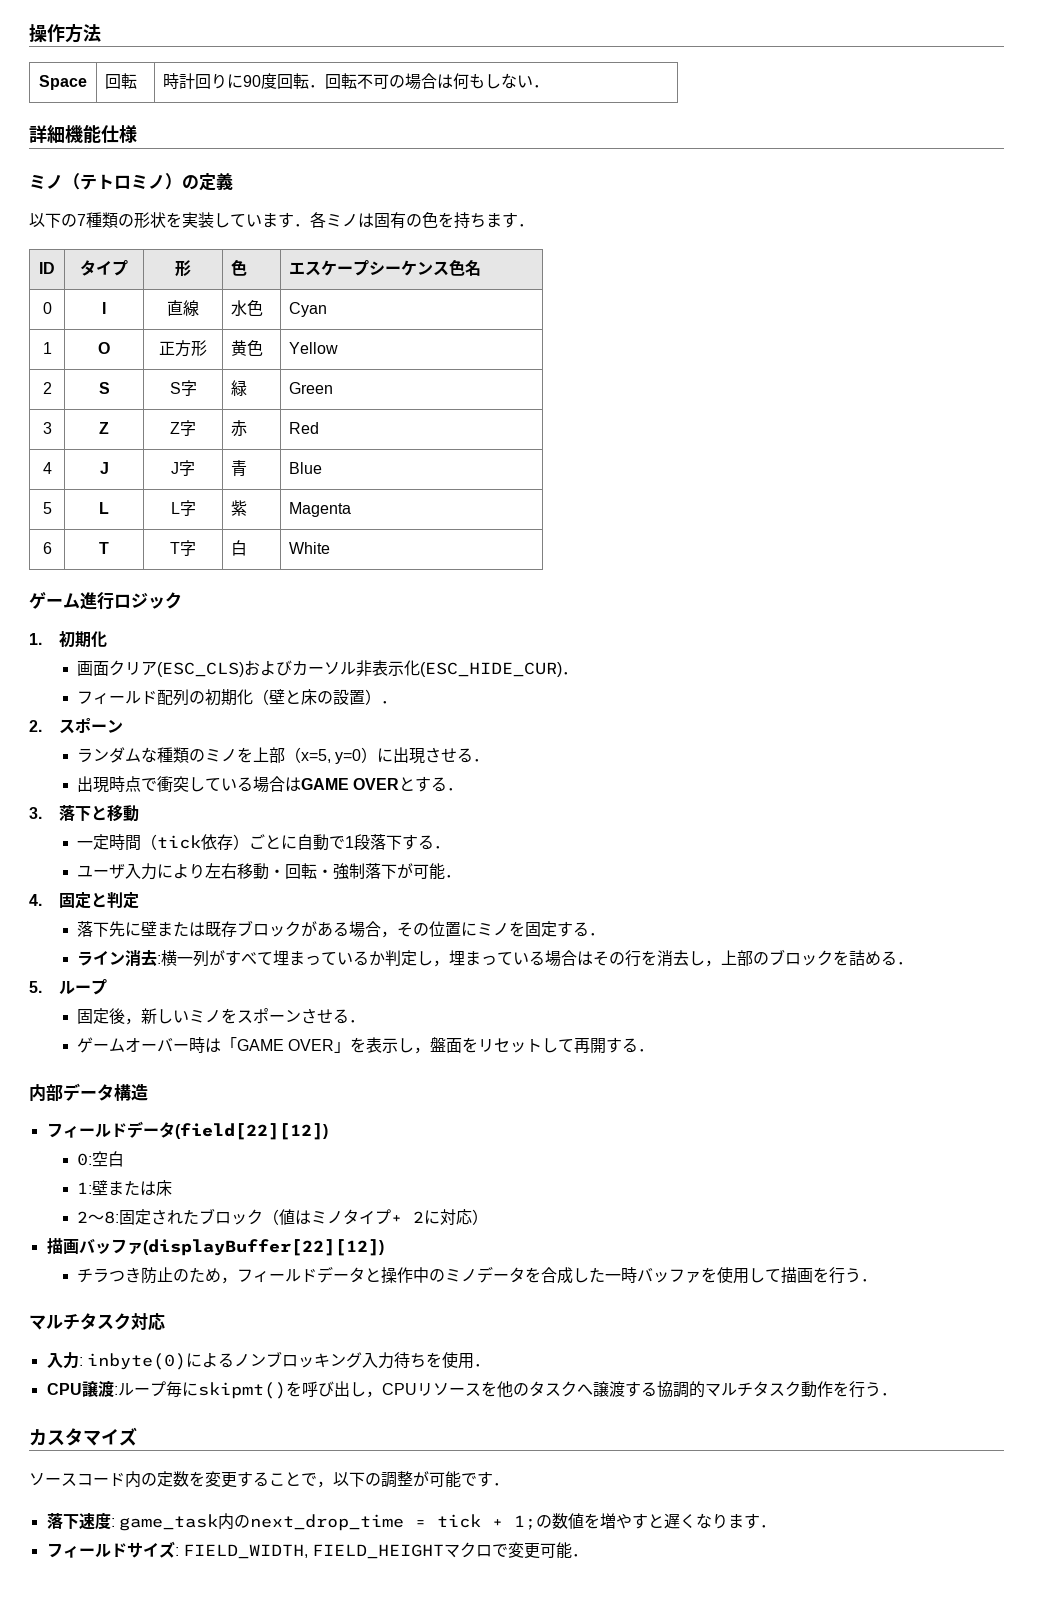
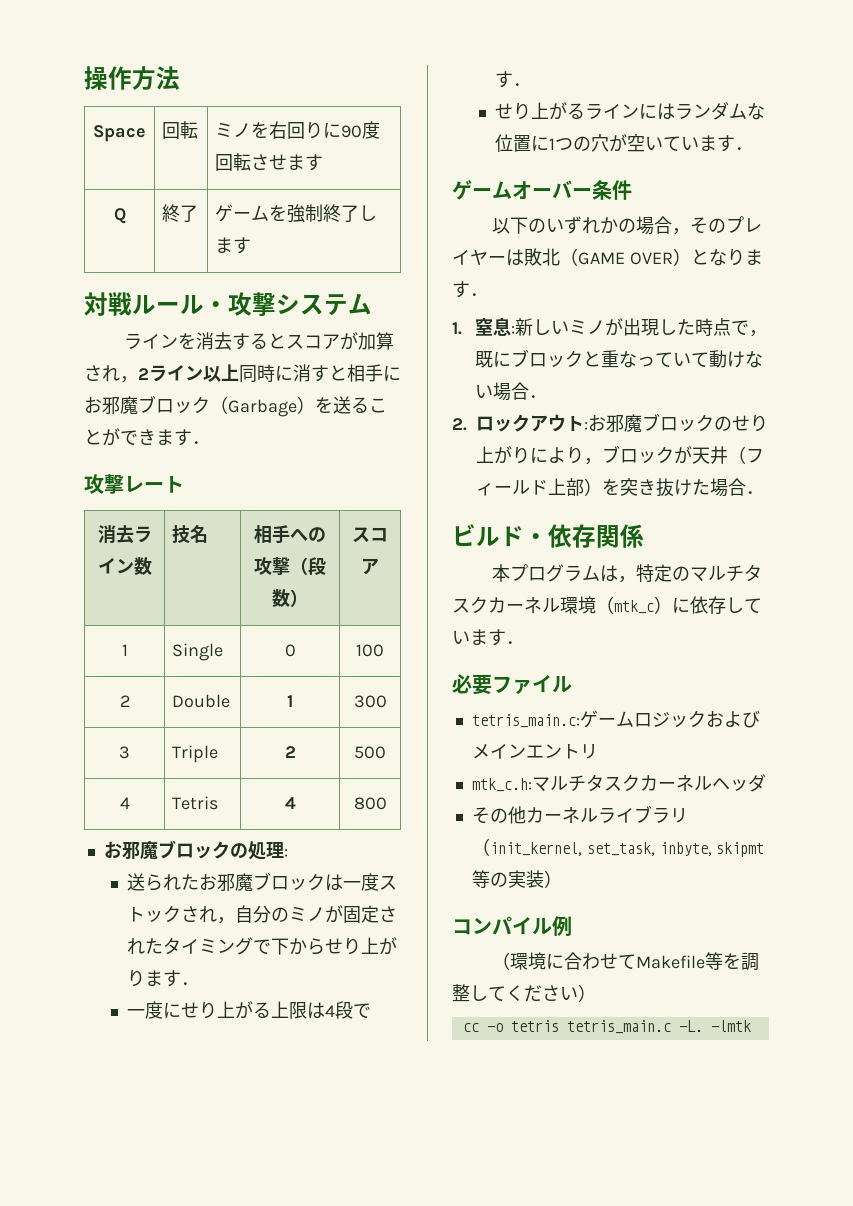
- Space | 回転 | 時計回りに90度回転．回転不可の場合は何もしない．
- 詳細機能仕様
- ミノ（テトロミノ）の定義
- 以下の7種類の形状を実装しています．各ミノは固有の色を持ちます．
- ID | タイプ | 形 | 色 | エスケープシーケンス色名
- 0 | I | 直線 | 水色 | Cyan
- 1 | O | 正方形 | 黄色 | Yellow
- 2 | S | S字 | 緑 | Green
- 3 | Z | Z字 | 赤 | Red
- 4 | J | J字 | 青 | Blue
- 5 | L | L字 | 紫 | Magenta
- 6 | T | T字 | 白 | White
- ゲーム進行ロジック
- 1.初期化
- 画面クリア(ESC_CLS)およびカーソル非表示化(ESC_HIDE_CUR)．
- フィールド配列の初期化（壁と床の設置）．
- 2.スポーン
- ランダムな種類のミノを上部（x=5, y=0）に出現させる．
- 出現時点で衝突している場合はGAME OVERとする．
- 3.落下と移動
- 一定時間（tick依存）ごとに自動で1段落下する．
- ユーザ入力により左右移動・回転・強制落下が可能．
- 4.固定と判定
- 落下先に壁または既存ブロックがある場合，その位置にミノを固定する．
- ライン消去:横一列がすべて埋まっているか判定し，埋まっている場合はその行を消去し，上部のブロックを詰める．
- 5.ループ
- 固定後，新しいミノをスポーンさせる．
- ゲームオーバー時は「GAME OVER」を表示し，盤面をリセットして再開する．
- 内部データ構造
- フィールドデータ(field[22][12])
- 0:空白
- 1:壁または床
- 2〜8:固定されたブロック（値はミノタイプ+ 2に対応）
- 描画バッファ(displayBuffer[22][12])
- チラつき防止のため，フィールドデータと操作中のミノデータを合成した一時バッファを使用して描画を行う．
- マルチタスク対応
- 入力: inbyte(0)によるノンブロッキング入力待ちを使用．
- CPU譲渡:ループ毎にskipmt()を呼び出し，CPUリソースを他のタスクへ譲渡する協調的マルチタスク動作を行う．
- カスタマイズ
- ソースコード内の定数を変更することで，以下の調整が可能です．
- 落下速度: game_task内のnext_drop_time = tick + 1;の数値を増やすと遅くなります．
- フィールドサイズ: FIELD_WIDTH, FIELD_HEIGHTマクロで変更可能．
+ Space | 回転 | ミノを右回りに90度回転させます
+ Q | 終了 | ゲームを強制終了します
+ 対戦ルール・攻撃システム
+ ラインを消去するとスコアが加算され，2ライン以上同時に消すと相手にお邪魔ブロック（Garbage）を送ることができます．
+ 攻撃レート
+ 消去ライン数 | 技名 | 相手への攻撃（段数） | スコア
+ 1 | Single | 0 | 100
+ 2 | Double | 1 | 300
+ 3 | Triple | 2 | 500
+ 4 | Tetris | 4 | 800
+ お邪魔ブロックの処理:
+ 送られたお邪魔ブロックは一度ストックされ，自分のミノが固定されたタイミングで下からせり上がります．
+ 一度にせり上がる上限は4段です．
+ せり上がるラインにはランダムな位置に1つの穴が空いています．
+ ゲームオーバー条件
+ 以下のいずれかの場合，そのプレイヤーは敗北（GAME OVER）となります．
+ 1.窒息:新しいミノが出現した時点で，既にブロックと重なっていて動けない場合．
+ 2.ロックアウト:お邪魔ブロックのせり上がりにより，ブロックが天井（フィールド上部）を突き抜けた場合．
+ ビルド・依存関係
+ 本プログラムは，特定のマルチタスクカーネル環境（mtk_c）に依存しています．
+ 必要ファイル
+ tetris_main.c:ゲームロジックおよびメインエントリ
+ mtk_c.h:マルチタスクカーネルヘッダ
+ その他カーネルライブラリ（init_kernel, set_task, inbyte, skipmt等の実装）
+ コンパイル例
+ （環境に合わせてMakefile等を調整してください）
+ cc -o tetris tetris_main.c -L. -lmtk

